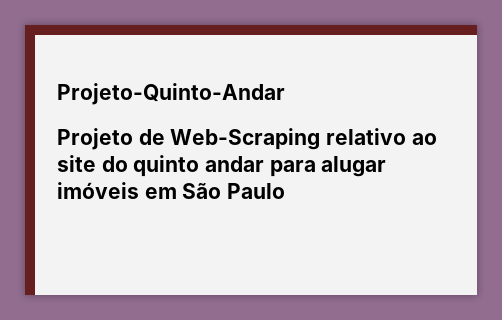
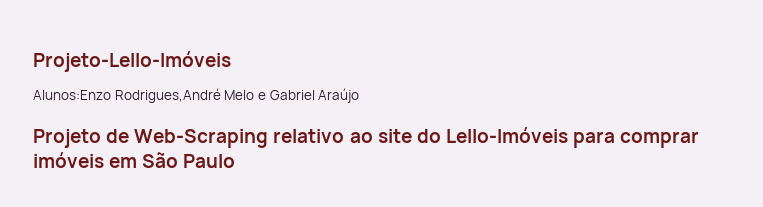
- Projeto-Quinto-Andar
+ Projeto-Lello-Imóveis
+ Alunos:Enzo Rodrigues,André Melo e Gabriel Araújo
- Projeto de Web-Scraping relativo ao site do quinto andar para alugar imóveis em São Paulo
+ Projeto de Web-Scraping relativo ao site do Lello-Imóveis para comprar imóveis em São Paulo

